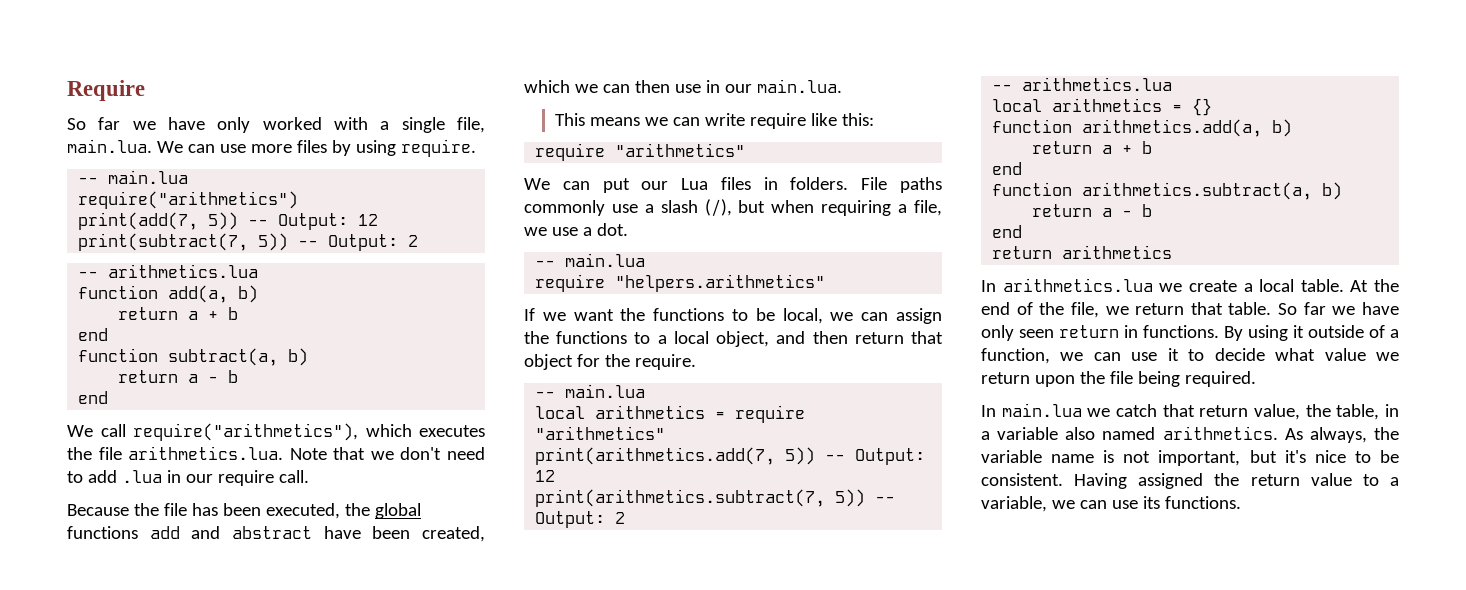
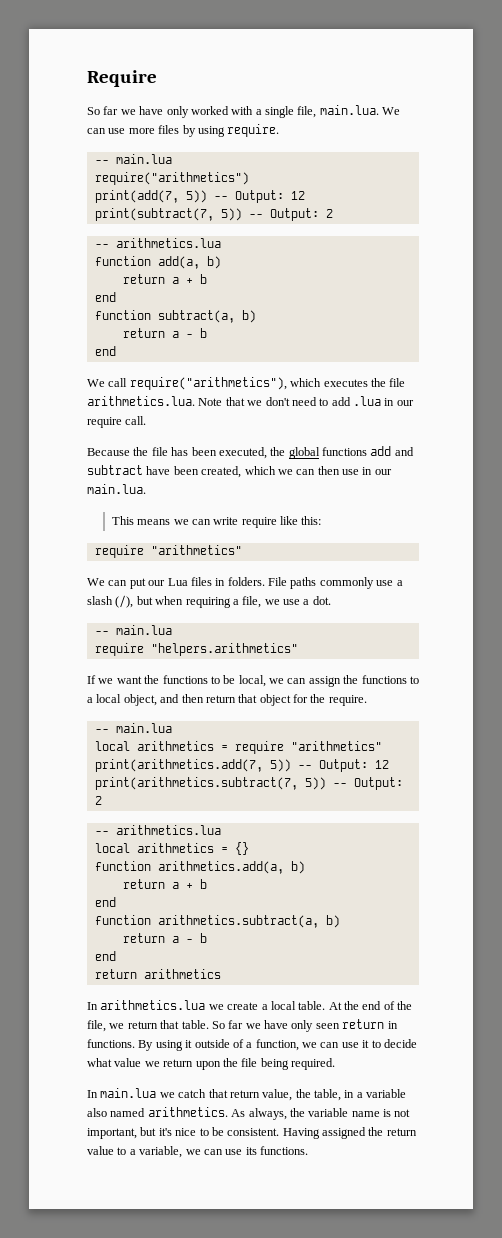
- Because the file has been executed, the global functions add and abstract have been created, which we can then use in our main.lua.
+ Because the file has been executed, the global functions add and subtract have been created, which we can then use in our main.lua.

